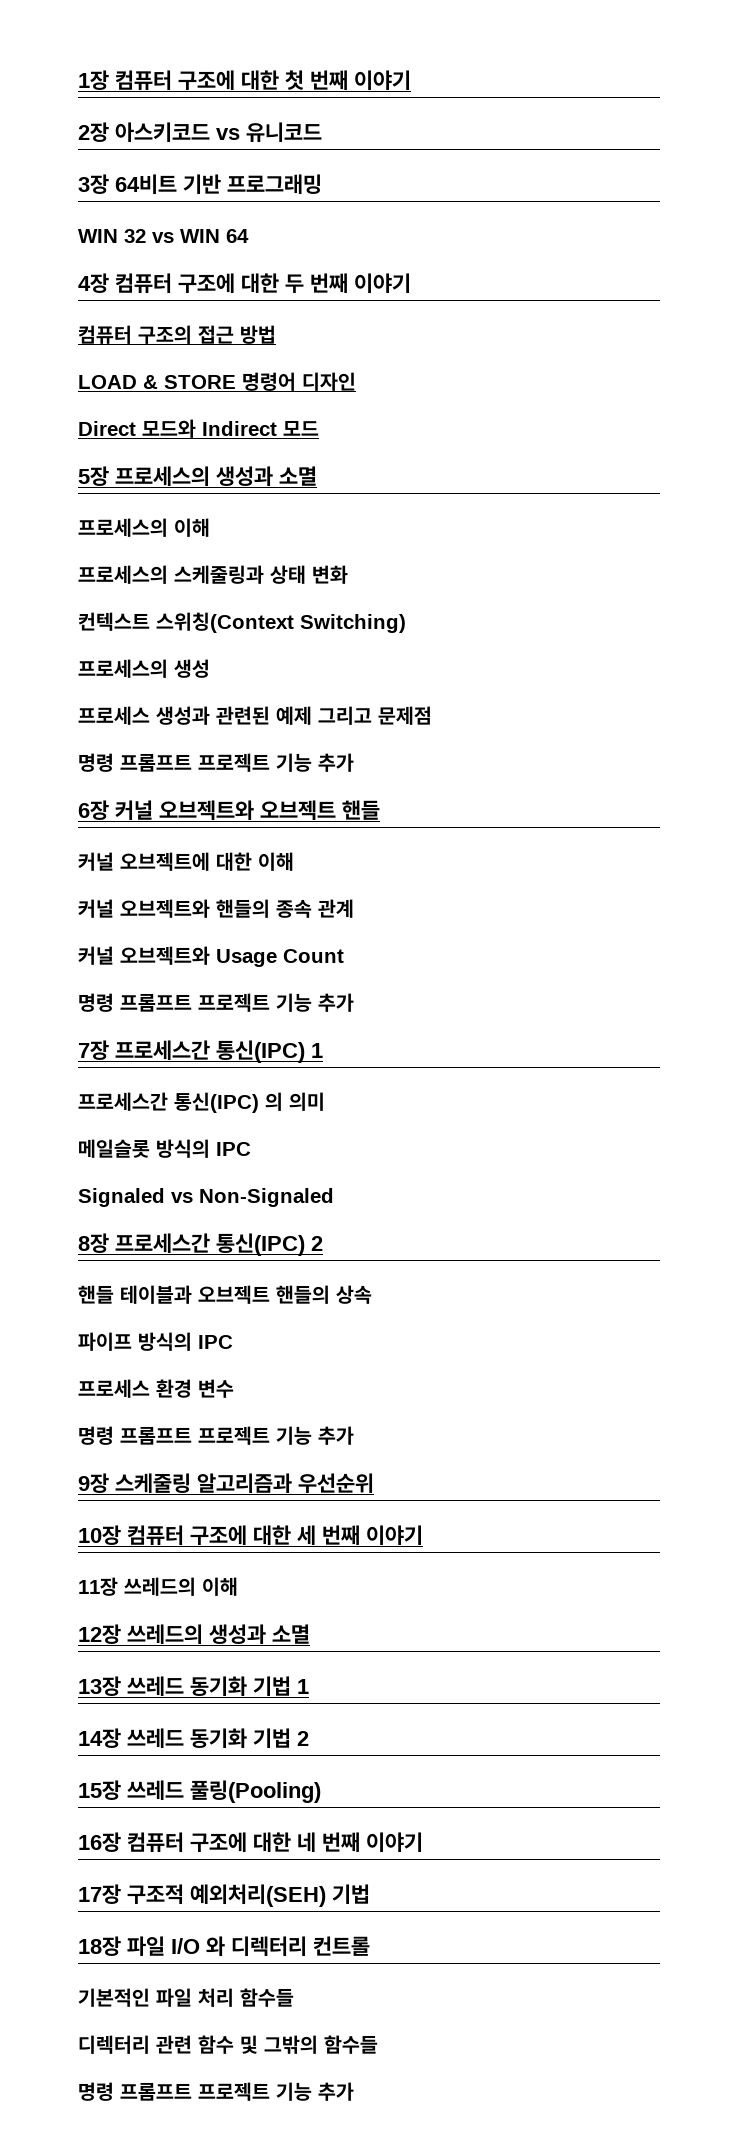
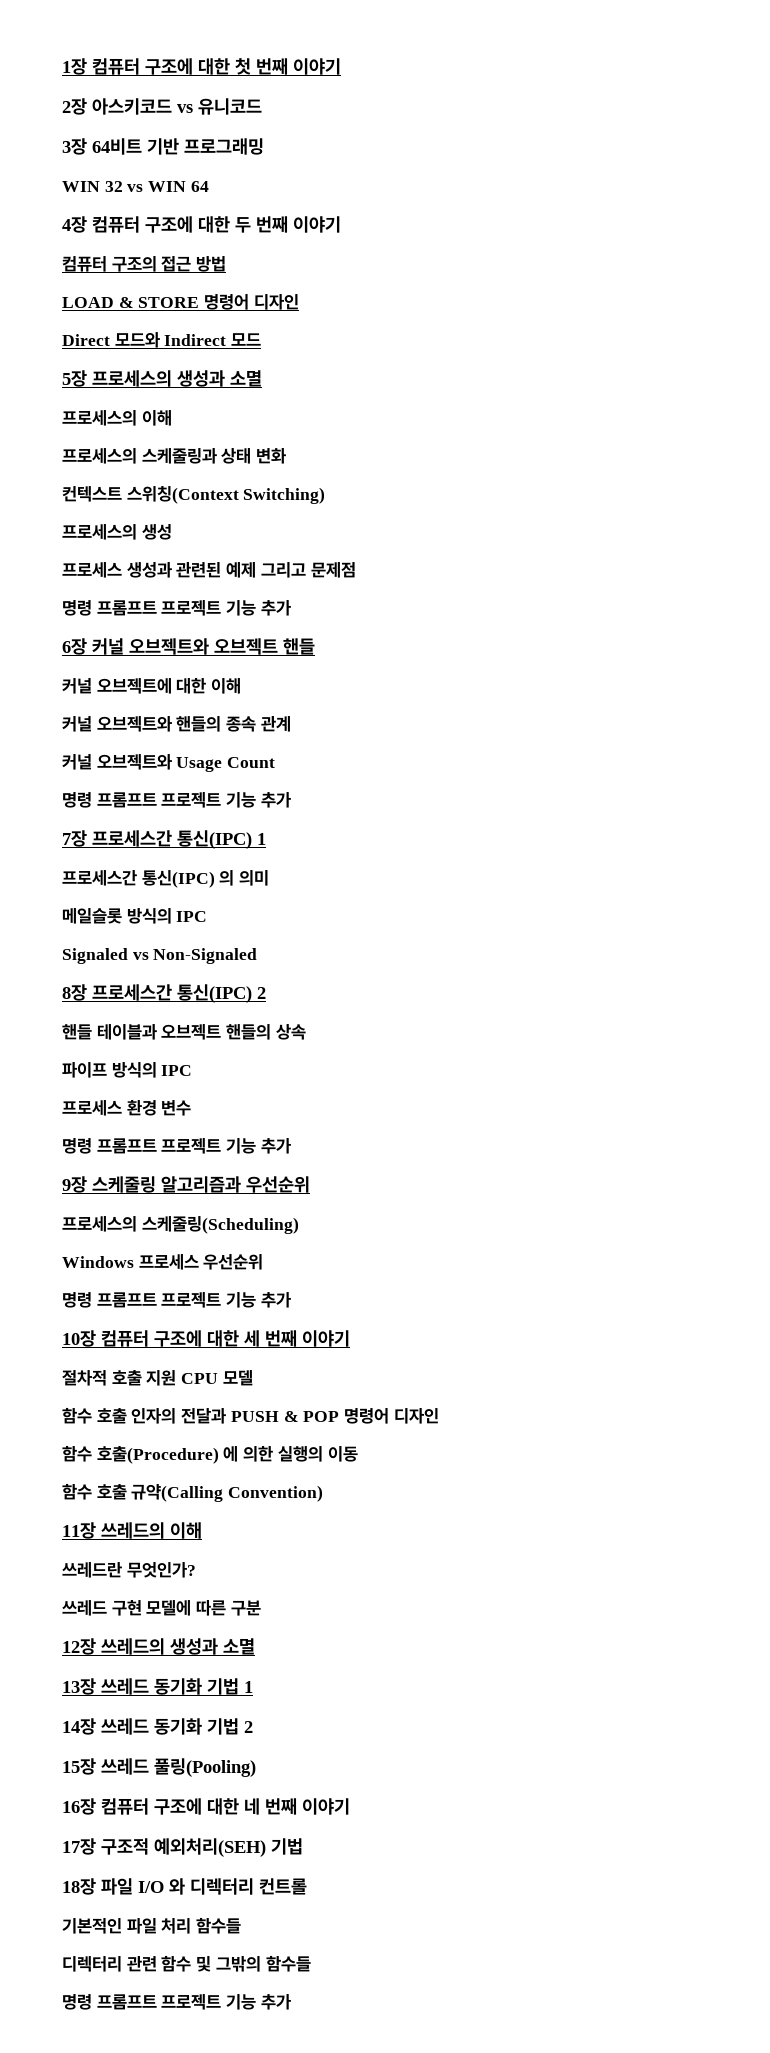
+ 프로세스의 스케줄링(Scheduling)
+ Windows 프로세스 우선순위
+ 명령 프롬프트 프로젝트 기능 추가
+ 절차적 호출 지원 CPU 모델
+ 함수 호출 인자의 전달과 PUSH & POP 명령어 디자인
+ 함수 호출(Procedure) 에 의한 실행의 이동
+ 함수 호출 규약(Calling Convention)
  11장 쓰레드의 이해
+ 쓰레드란 무엇인가?
+ 쓰레드 구현 모델에 따른 구분

